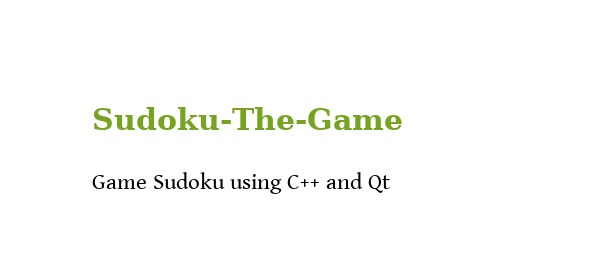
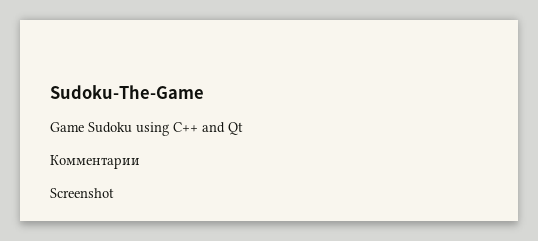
+ Комментарии
+ Screenshot

